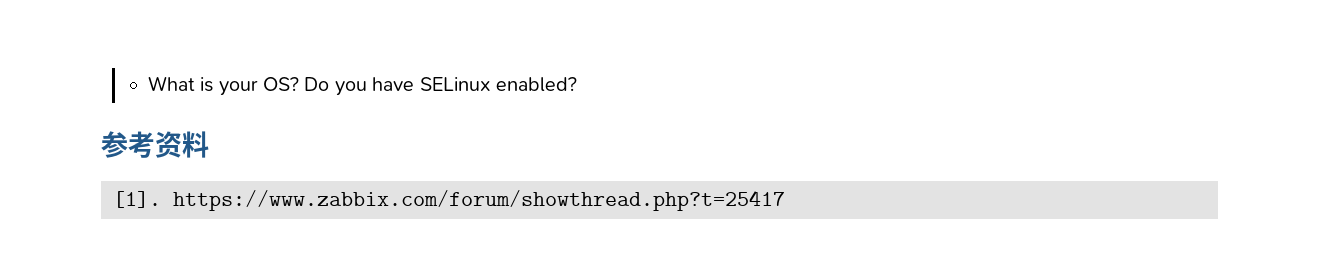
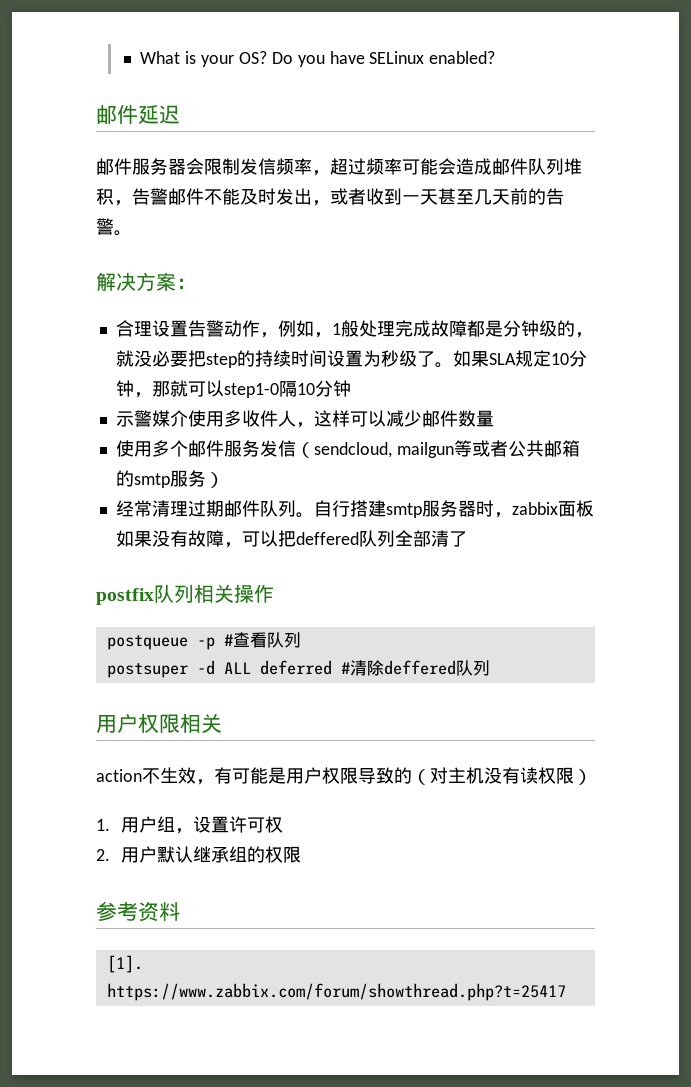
+ 邮件延迟
+ 邮件服务器会限制发信频率，超过频率可能会造成邮件队列堆积，告警邮件不能及时发出，或者收到一天甚至几天前的告警。
+ 解决方案：
+ 合理设置告警动作，例如，1般处理完成故障都是分钟级的，就没必要把step的持续时间设置为秒级了。如果SLA规定10分钟，那就可以step1-0隔10分钟
+ 示警媒介使用多收件人，这样可以减少邮件数量
+ 使用多个邮件服务发信（sendcloud, mailgun等或者公共邮箱的smtp服务）
+ 经常清理过期邮件队列。自行搭建smtp服务器时，zabbix面板如果没有故障，可以把deffered队列全部清了
+ postfix队列相关操作
+ postqueue -p #查看队列
+ postsuper -d ALL deferred #清除deffered队列
+ 用户权限相关
+ action不生效，有可能是用户权限导致的（对主机没有读权限）
+ 1.用户组，设置许可权
+ 2.用户默认继承组的权限

